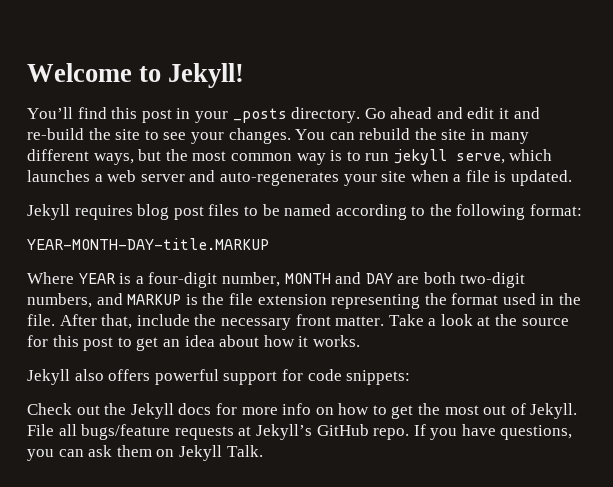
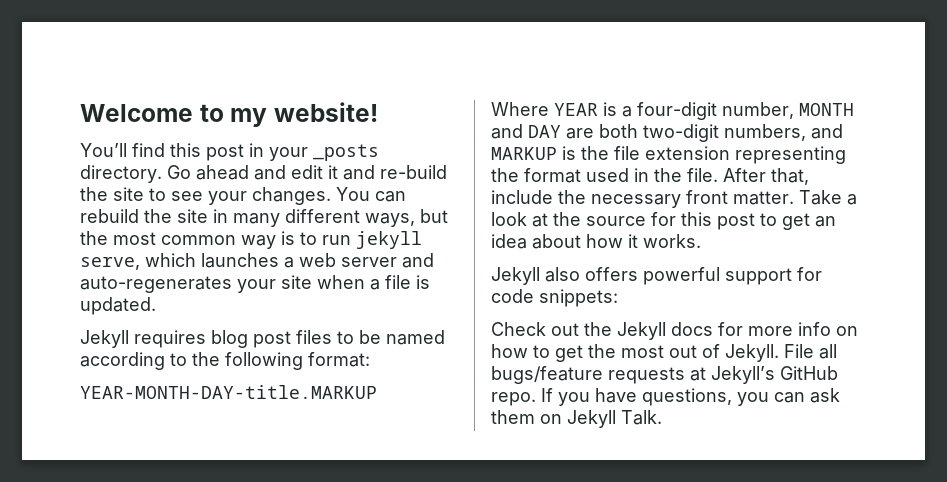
- Welcome to Jekyll!
+ Welcome to my website!

